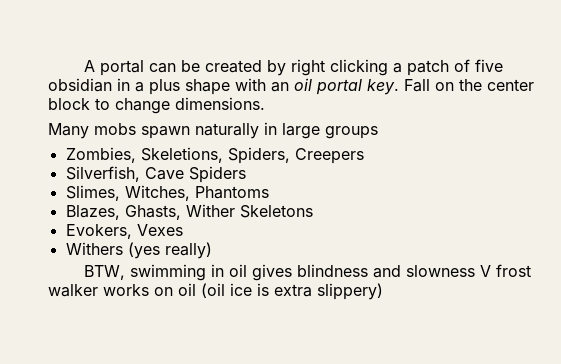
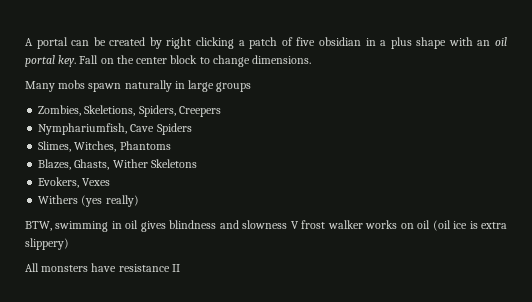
- Silverfish, Cave Spiders
+ Nymphariumfish, Cave Spiders
+ All monsters have resistance II

